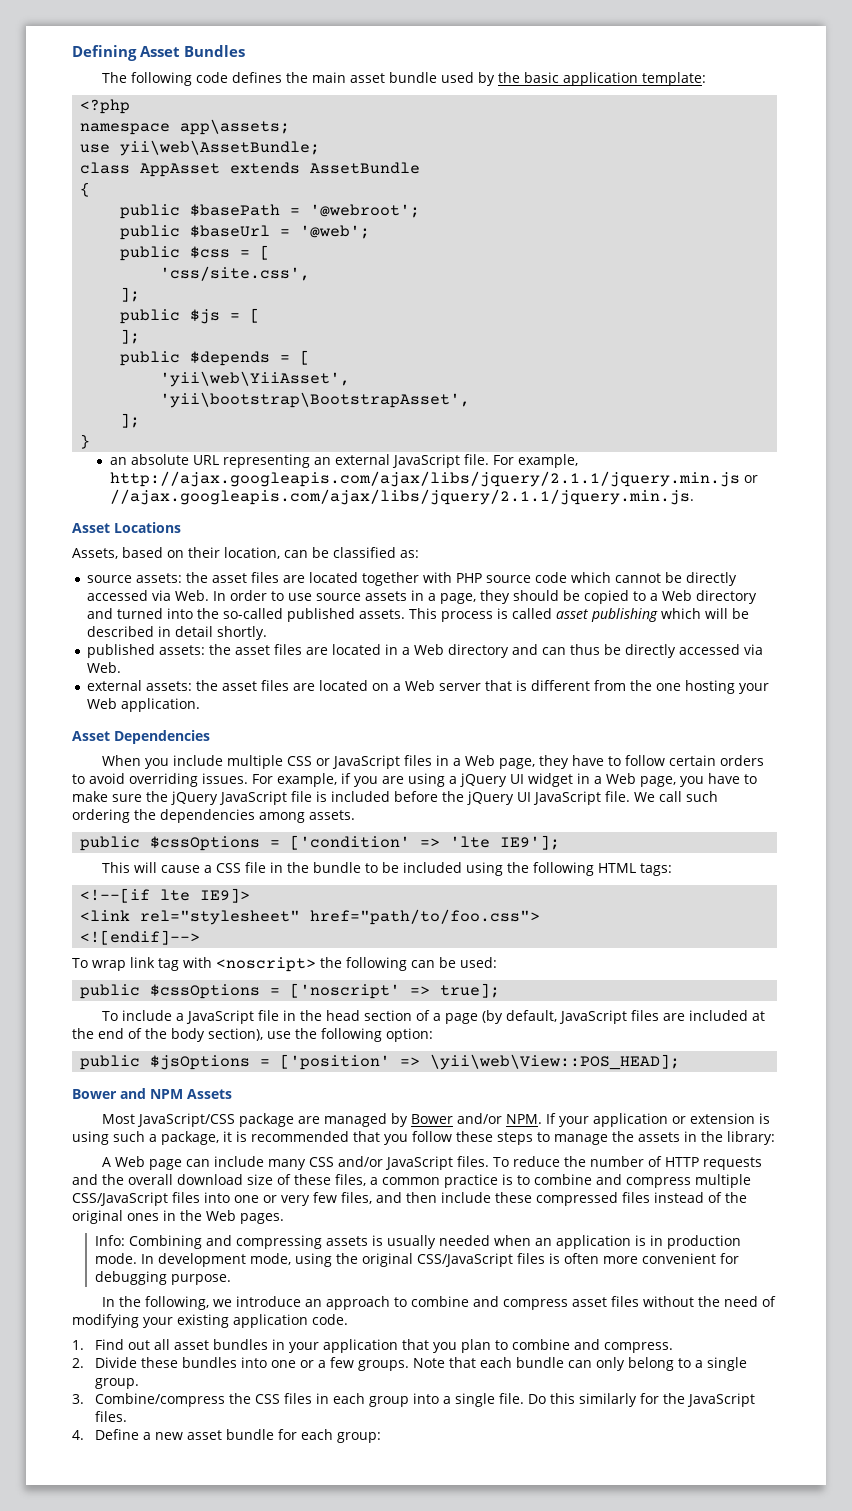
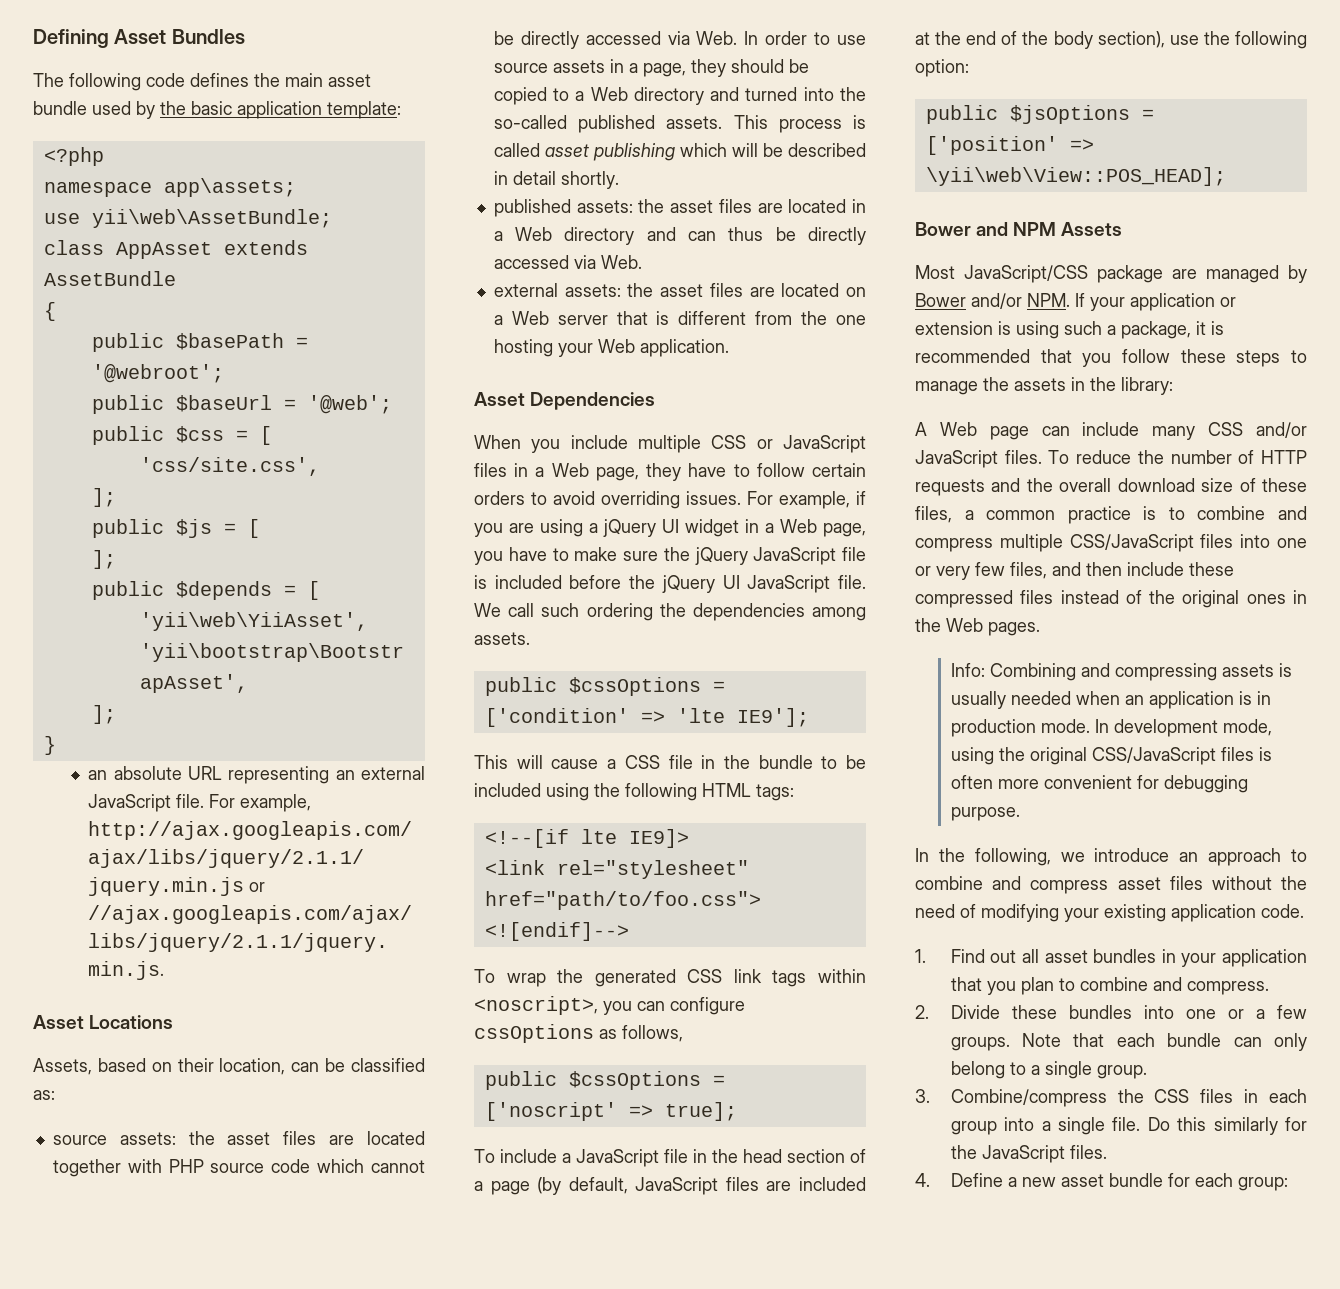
- To wrap link tag with <noscript> the following can be used:
+ To wrap the generated CSS link tags within <noscript>, you can configure cssOptions as follows,

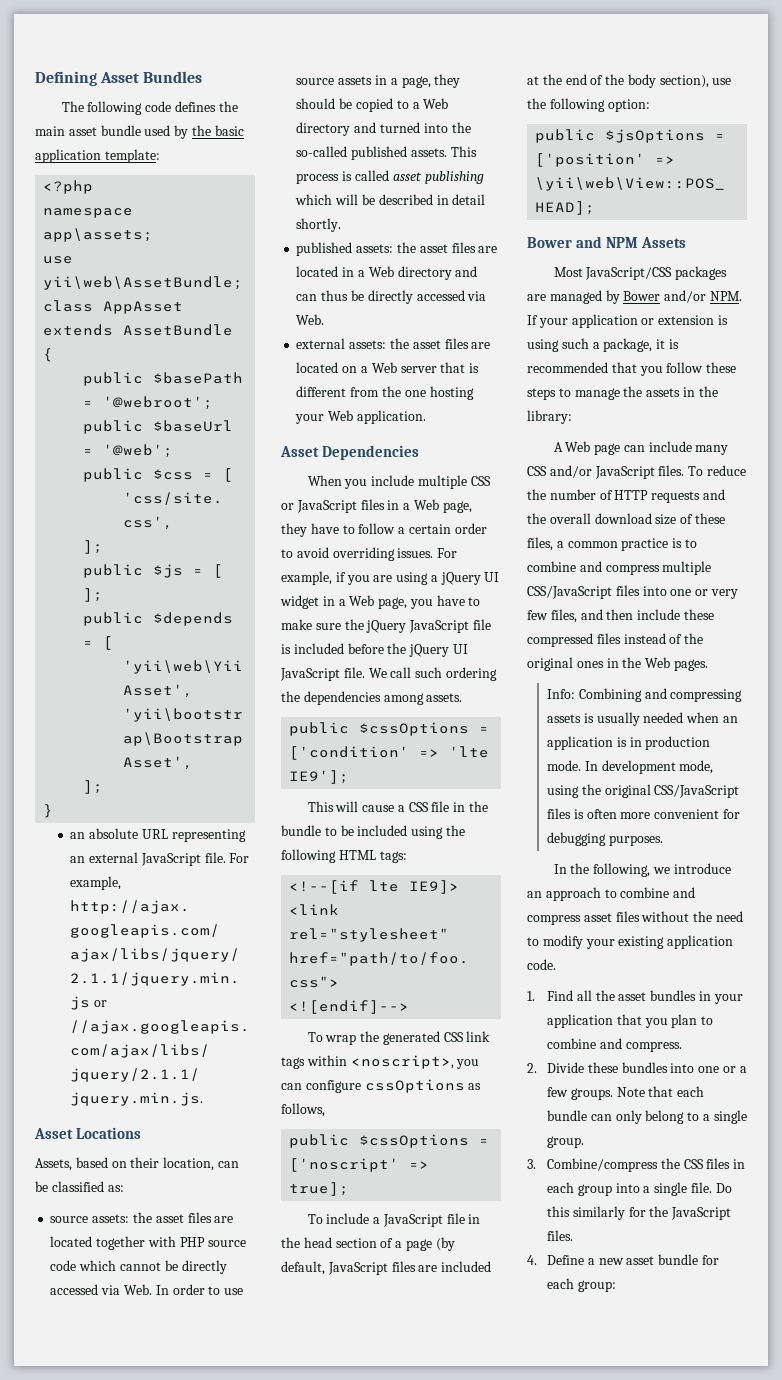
- When you include multiple CSS or JavaScript files in a Web page, they have to follow certain orders to avoid overriding issues.
+ When you include multiple CSS or JavaScript files in a Web page, they have to follow a certain order to avoid overriding issues.
- Most JavaScript/CSS package are managed by Bower and/or NPM. If your application or extension is using such a package, it is recommended that you follow these steps to manage the assets in the library:
+ Most JavaScript/CSS packages are managed by Bower and/or NPM. If your application or extension is using such a package, it is recommended that you follow these steps to manage the assets in the library:
- In development mode, using the original CSS/JavaScript files is often more convenient for debugging purpose.
+ In development mode, using the original CSS/JavaScript files is often more convenient for debugging purposes.
- In the following, we introduce an approach to combine and compress asset files without the need of modifying your existing application code.
+ In the following, we introduce an approach to combine and compress asset files without the need to modify your existing application code.
- 1. Find out all asset bundles in your application that you plan to combine and compress.
+ 1. Find all the asset bundles in your application that you plan to combine and compress.

